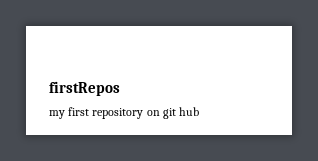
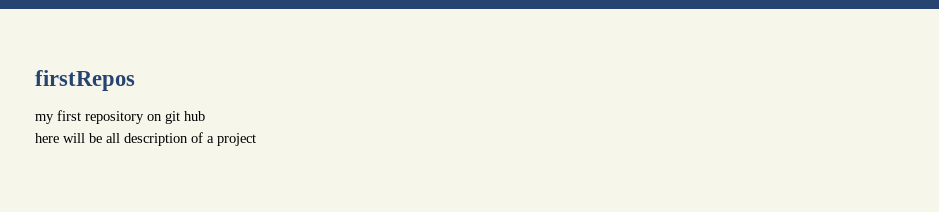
+ here will be all description of a project

